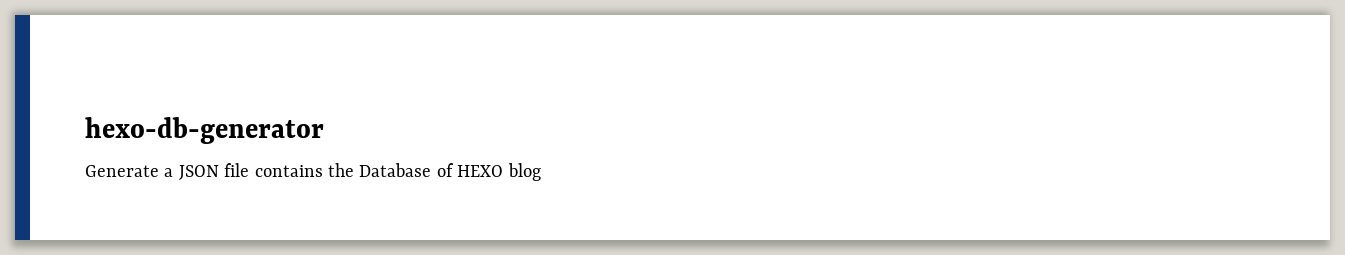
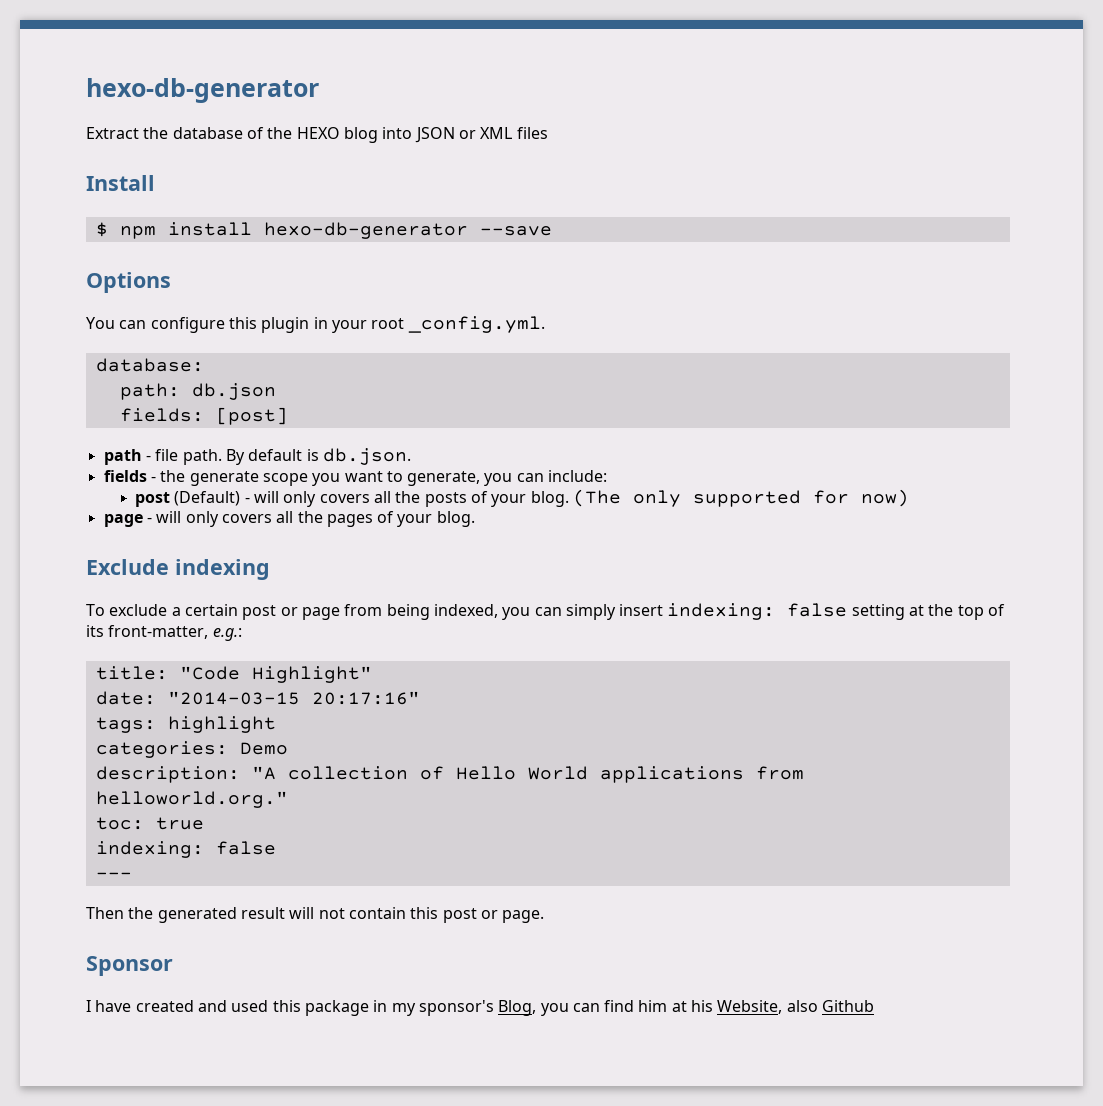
- Generate a JSON file contains the Database of HEXO blog
+ Extract the database of the HEXO blog into JSON or XML files
+ Install
+ $ npm install hexo-db-generator --save
+ Options
+ You can configure this plugin in your root _config.yml.
+ database:
+ path: db.json
+ fields: [post]
+ path - file path. By default is db.json.
+ fields - the generate scope you want to generate, you can include:
+ post (Default) - will only covers all the posts of your blog. (The only supported for now)
+ page - will only covers all the pages of your blog.
+ Exclude indexing
+ To exclude a certain post or page from being indexed, you can simply insert indexing: false setting at the top of its front-matter, e.g.:
+ title: "Code Highlight"
+ date: "2014-03-15 20:17:16"
+ tags: highlight
+ categories: Demo
+ description: "A collection of Hello World applications from helloworld.org."
+ toc: true
+ indexing: false
+ ---
+ Then the generated result will not contain this post or page.
+ Sponsor
+ I have created and used this package in my sponsor's Blog, you can find him at his Website, also Github

